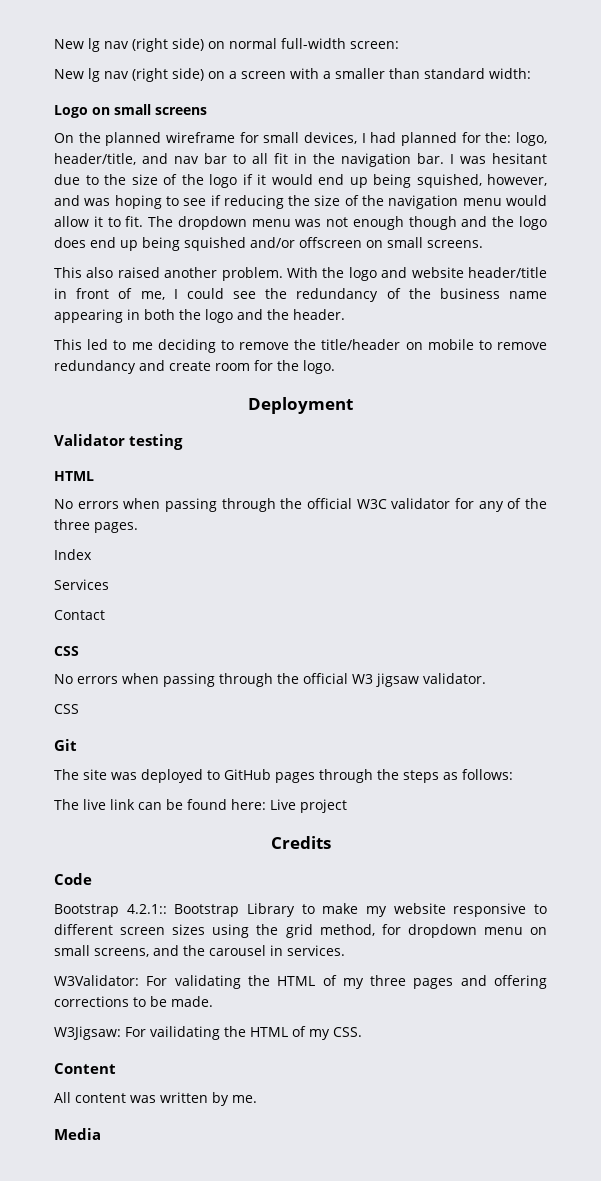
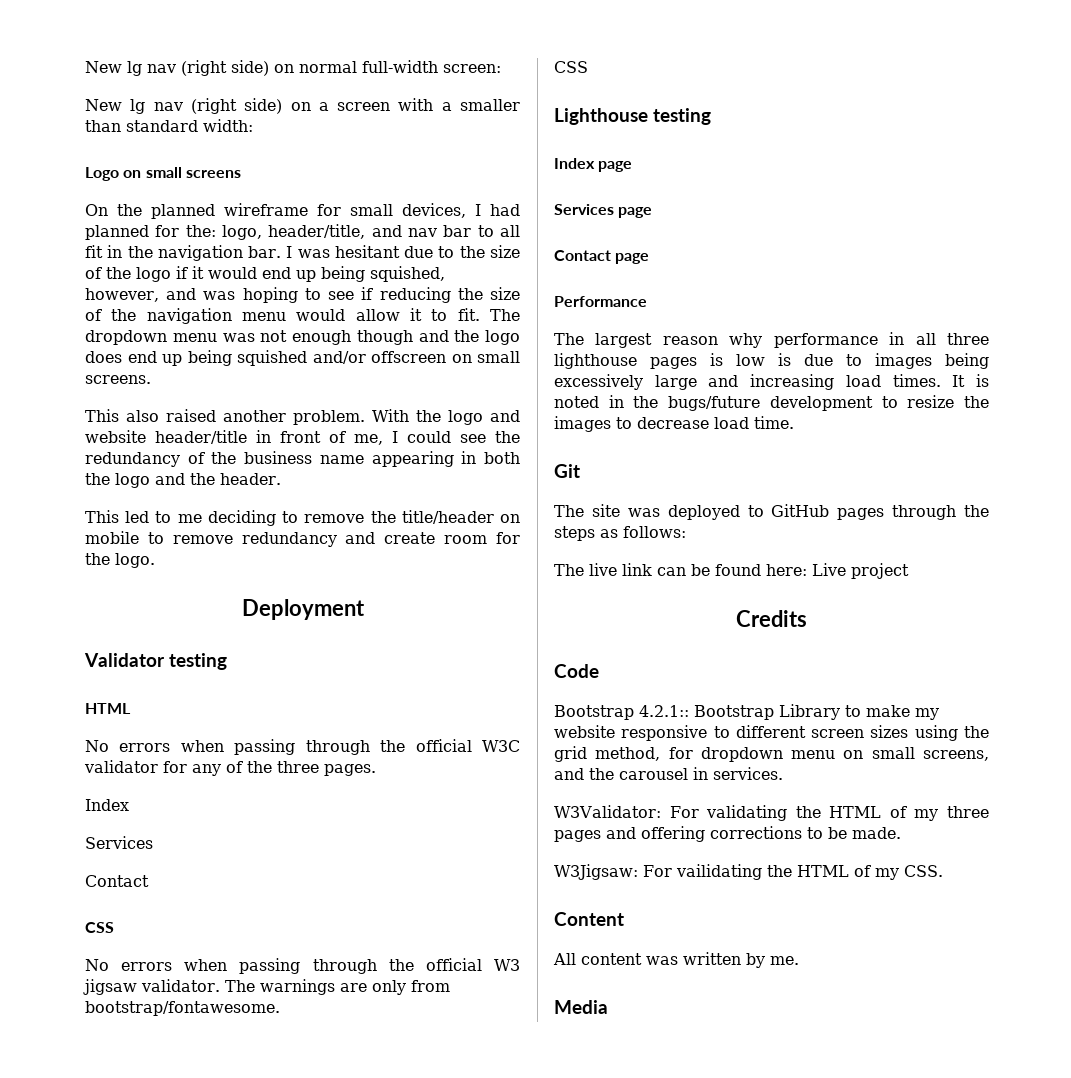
- No errors when passing through the official W3 jigsaw validator.
+ No errors when passing through the official W3 jigsaw validator. The warnings are only from bootstrap/fontawesome.
  CSS
+ Lighthouse testing
+ Index page
+ Services page
+ Contact page
+ Performance
+ The largest reason why performance in all three lighthouse pages is low is due to images being excessively large and increasing load times. It is noted in the bugs/future development to resize the images to decrease load time.

